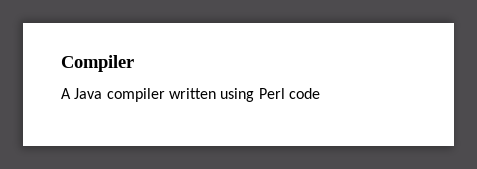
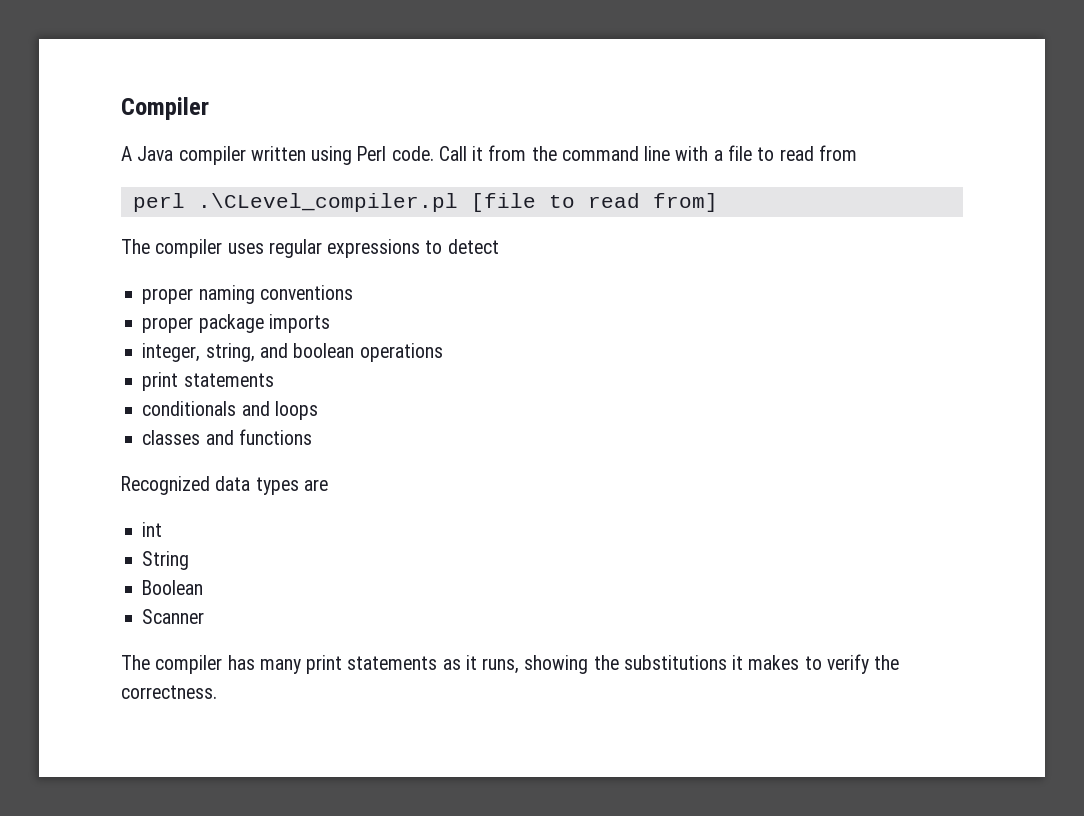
- A Java compiler written using Perl code
+ A Java compiler written using Perl code. Call it from the command line with a file to read from
+ perl .\CLevel_compiler.pl [file to read from]
+ The compiler uses regular expressions to detect
+ proper naming conventions
+ proper package imports
+ integer, string, and boolean operations
+ print statements
+ conditionals and loops
+ classes and functions
+ Recognized data types are
+ int
+ String
+ Boolean
+ Scanner
+ The compiler has many print statements as it runs, showing the substitutions it makes to verify the correctness.

